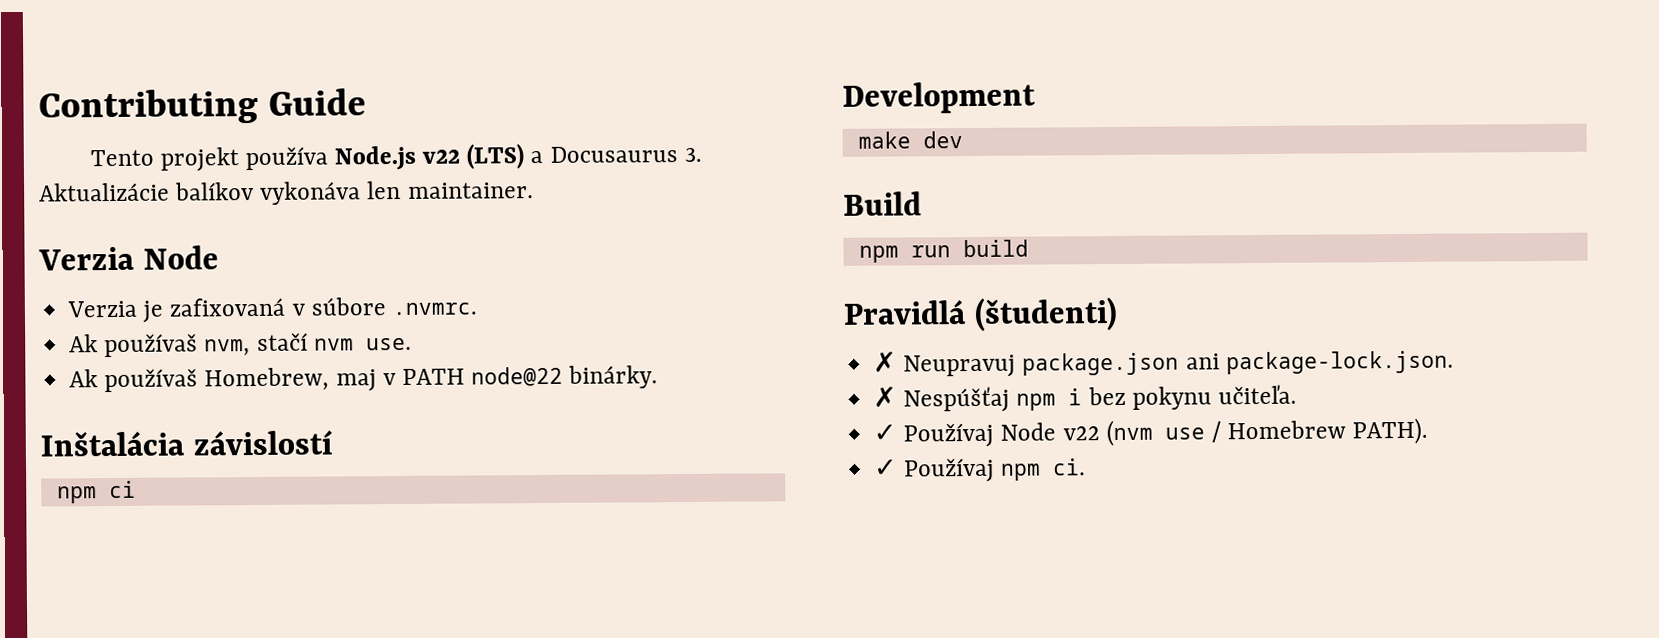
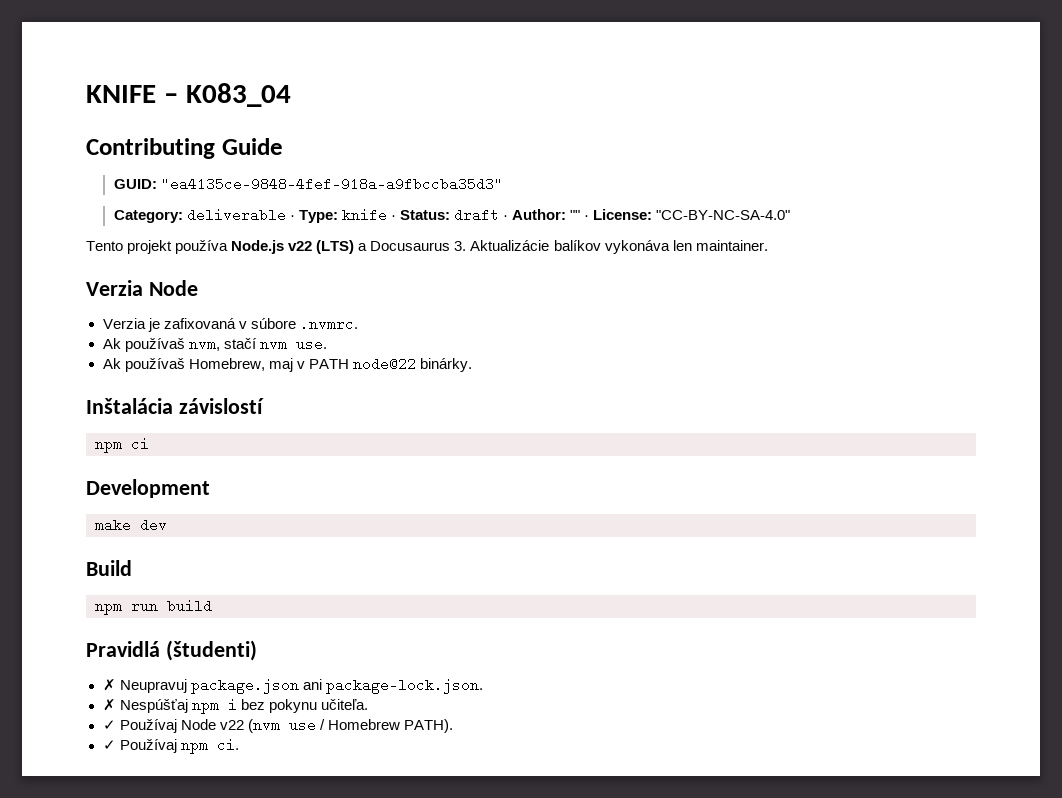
+ KNIFE – K083_04
+ GUID: "ea4135ce-9848-4fef-918a-a9fbccba35d3"
+ Category: deliverable · Type: knife · Status: draft · Author: "" · License: "CC-BY-NC-SA-4.0"

